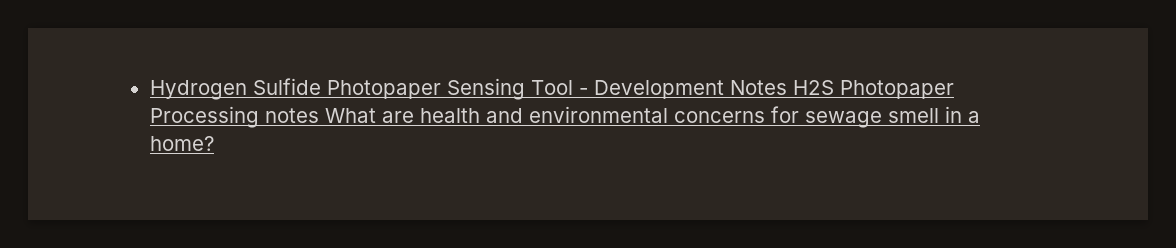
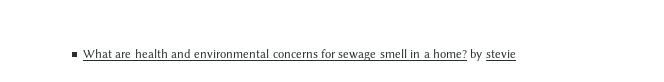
- Hydrogen Sulfide Photopaper Sensing Tool - Development Notes H2S Photopaper Processing notes What are health and environmental concerns for sewage smell in a home?
+ What are health and environmental concerns for sewage smell in a home? by stevie

